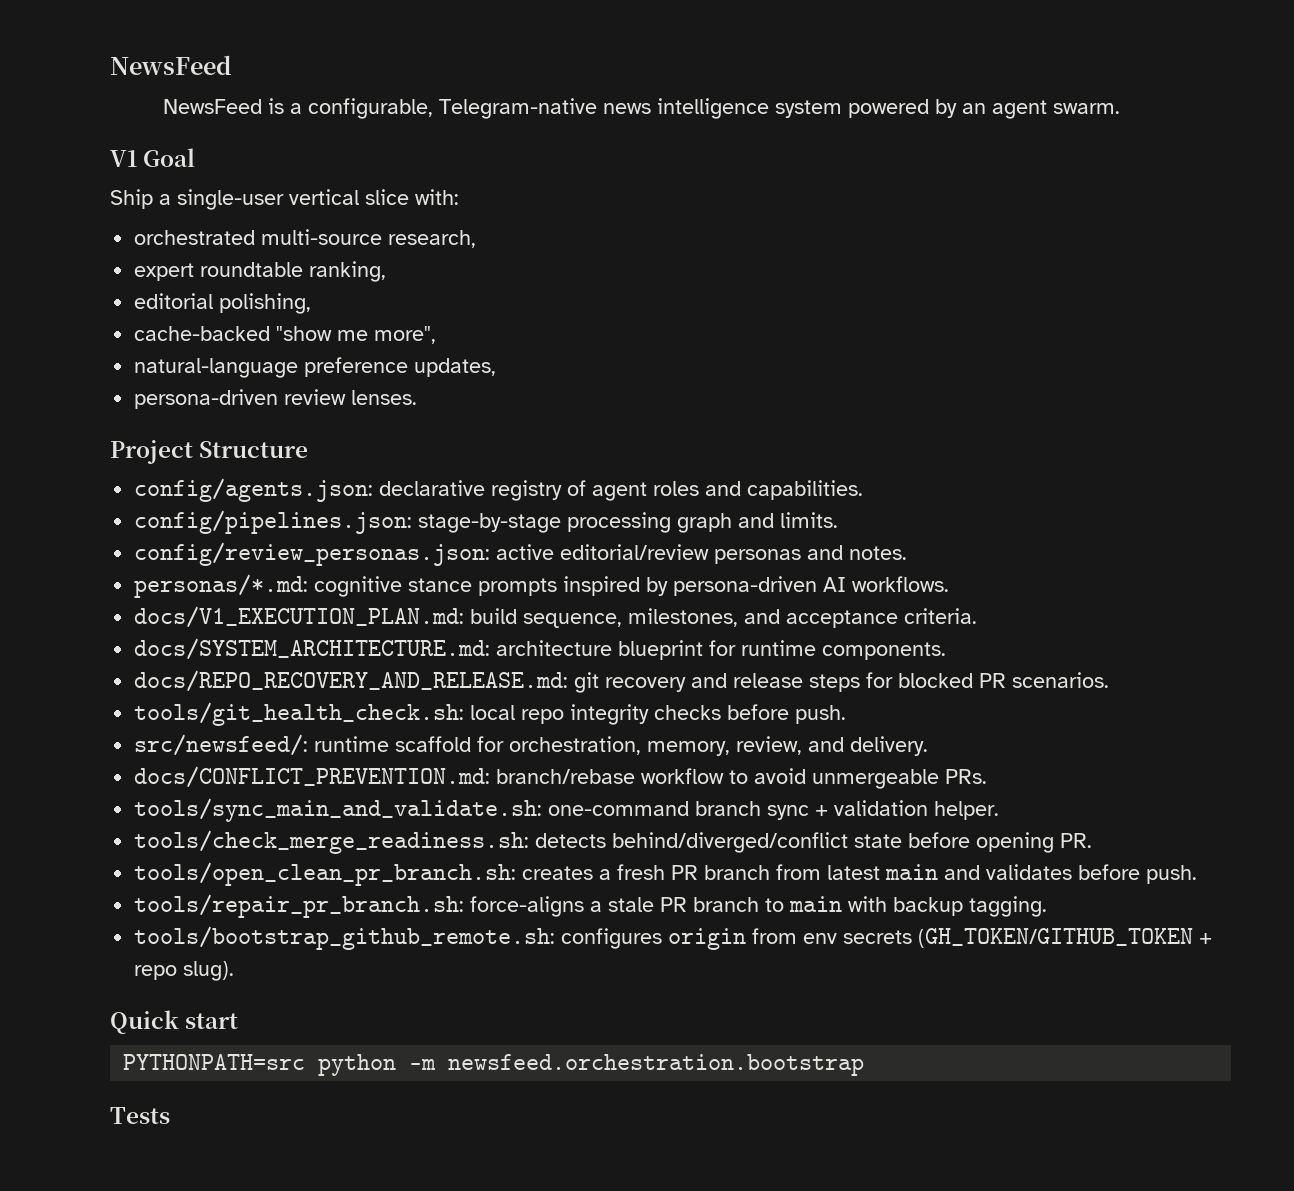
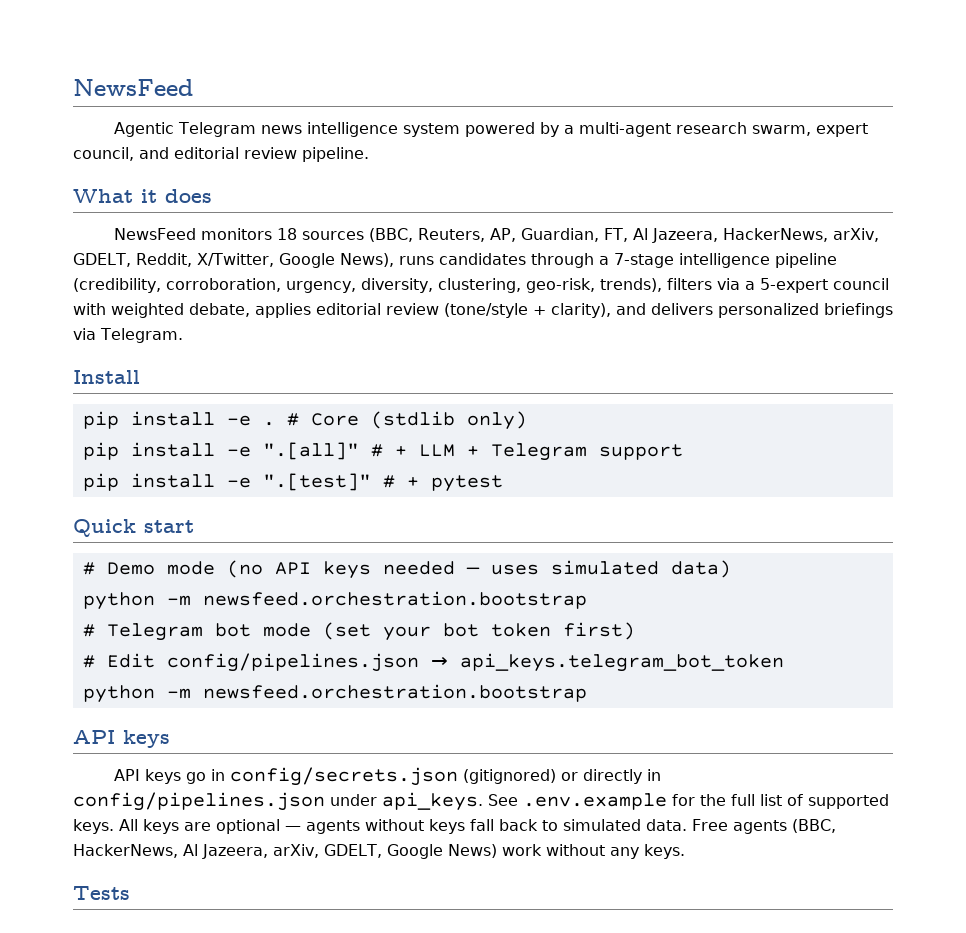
- NewsFeed is a configurable, Telegram-native news intelligence system powered by an agent swarm.
- V1 Goal
- Ship a single-user vertical slice with:
- orchestrated multi-source research,
- expert roundtable ranking,
- editorial polishing,
- cache-backed "show me more",
- natural-language preference updates,
- persona-driven review lenses.
- Project Structure
- config/agents.json: declarative registry of agent roles and capabilities.
- config/pipelines.json: stage-by-stage processing graph and limits.
- config/review_personas.json: active editorial/review personas and notes.
- personas/*.md: cognitive stance prompts inspired by persona-driven AI workflows.
- docs/V1_EXECUTION_PLAN.md: build sequence, milestones, and acceptance criteria.
- docs/SYSTEM_ARCHITECTURE.md: architecture blueprint for runtime components.
- docs/REPO_RECOVERY_AND_RELEASE.md: git recovery and release steps for blocked PR scenarios.
- tools/git_health_check.sh: local repo integrity checks before push.
- src/newsfeed/: runtime scaffold for orchestration, memory, review, and delivery.
- docs/CONFLICT_PREVENTION.md: branch/rebase workflow to avoid unmergeable PRs.
- tools/sync_main_and_validate.sh: one-command branch sync + validation helper.
- tools/check_merge_readiness.sh: detects behind/diverged/conflict state before opening PR.
- tools/open_clean_pr_branch.sh: creates a fresh PR branch from latest main and validates before push.
- tools/repair_pr_branch.sh: force-aligns a stale PR branch to main with backup tagging.
- tools/bootstrap_github_remote.sh: configures origin from env secrets (GH_TOKEN/GITHUB_TOKEN + repo slug).
+ Agentic Telegram news intelligence system powered by a multi-agent research swarm, expert council, and editorial review pipeline.
+ What it does
+ NewsFeed monitors 18 sources (BBC, Reuters, AP, Guardian, FT, Al Jazeera, HackerNews, arXiv, GDELT, Reddit, X/Twitter, Google News), runs candidates through a 7-stage intelligence pipeline (credibility, corroboration, urgency, diversity, clustering, geo-risk, trends), filters via a 5-expert council with weighted debate, applies editorial review (tone/style + clarity), and delivers personalized briefings via Telegram.
+ Install
+ pip install -e . # Core (stdlib only)
+ pip install -e ".[all]" # + LLM + Telegram support
+ pip install -e ".[test]" # + pytest
  Quick start
- PYTHONPATH=src python -m newsfeed.orchestration.bootstrap
+ # Demo mode (no API keys needed — uses simulated data)
+ python -m newsfeed.orchestration.bootstrap
+ # Telegram bot mode (set your bot token first)
+ # Edit config/pipelines.json → api_keys.telegram_bot_token
+ python -m newsfeed.orchestration.bootstrap
+ API keys
+ API keys go in config/secrets.json (gitignored) or directly in config/pipelines.json under api_keys. See .env.example for the full list of supported keys. All keys are optional — agents without keys fall back to simulated data. Free agents (BBC, HackerNews, Al Jazeera, arXiv, GDELT, Google News) work without any keys.

